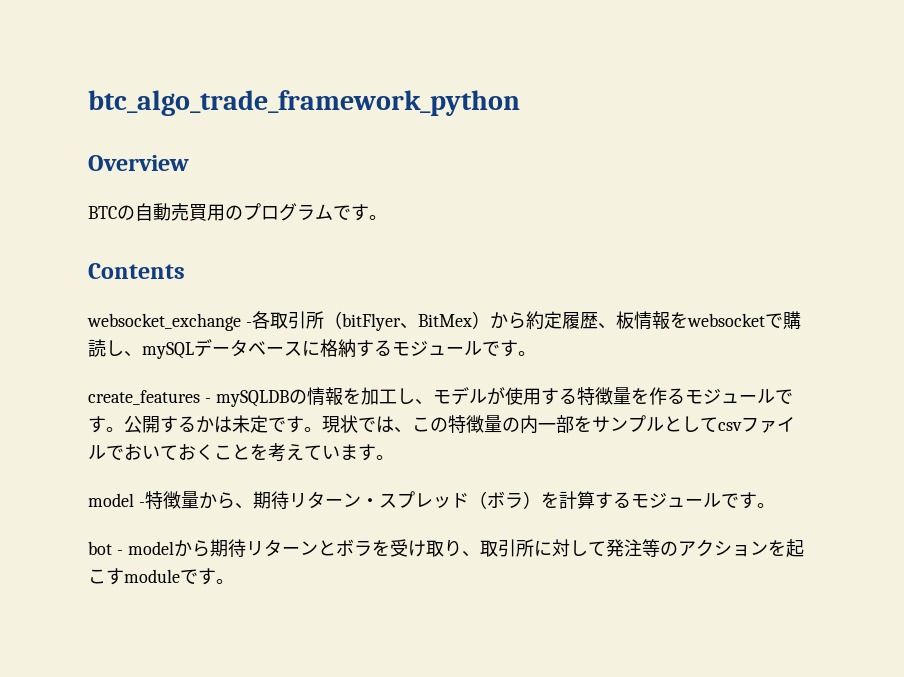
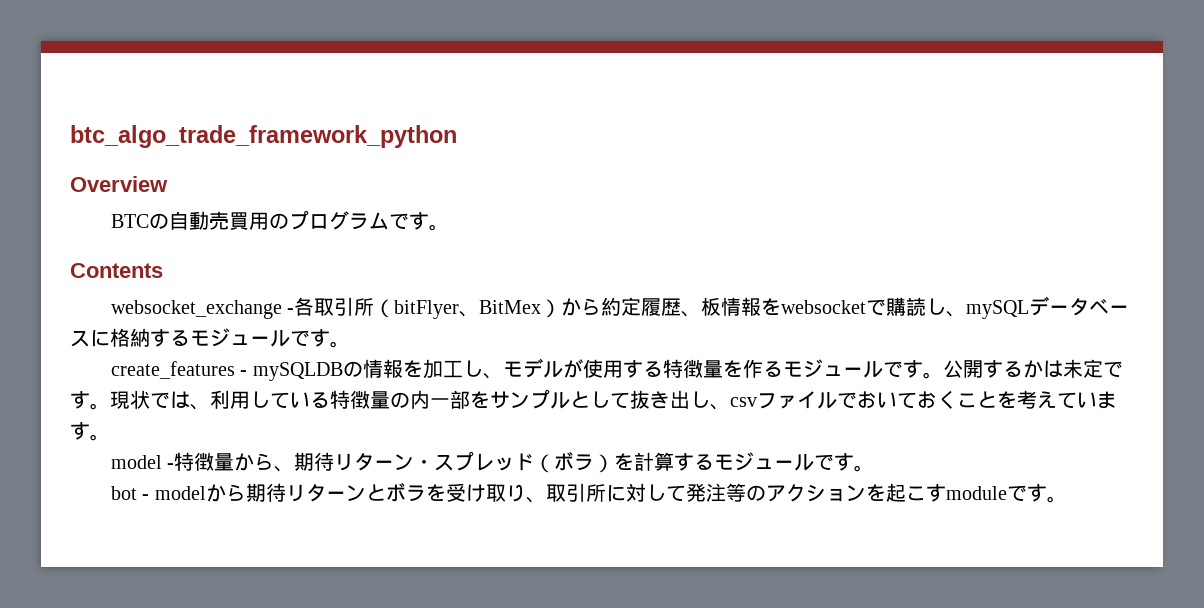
- 現状では、この特徴量の内一部をサンプルとしてcsvファイルでおいておくことを考えています。
+ 現状では、利用している特徴量の内一部をサンプルとして抜き出し、csvファイルでおいておくことを考えています。

